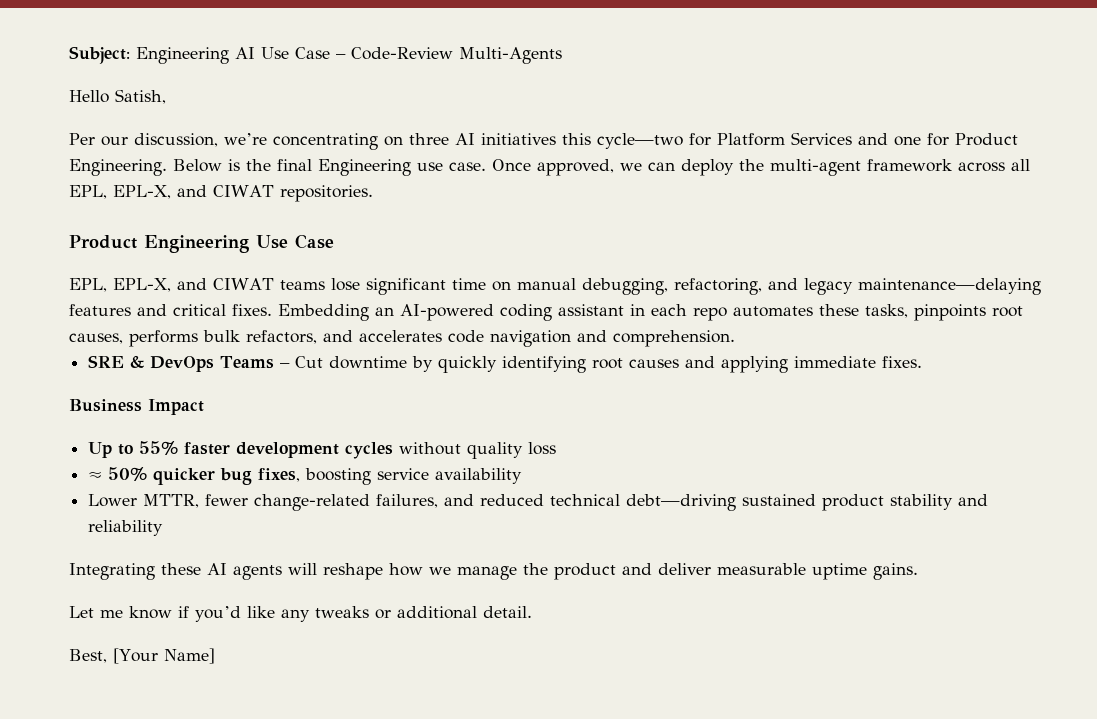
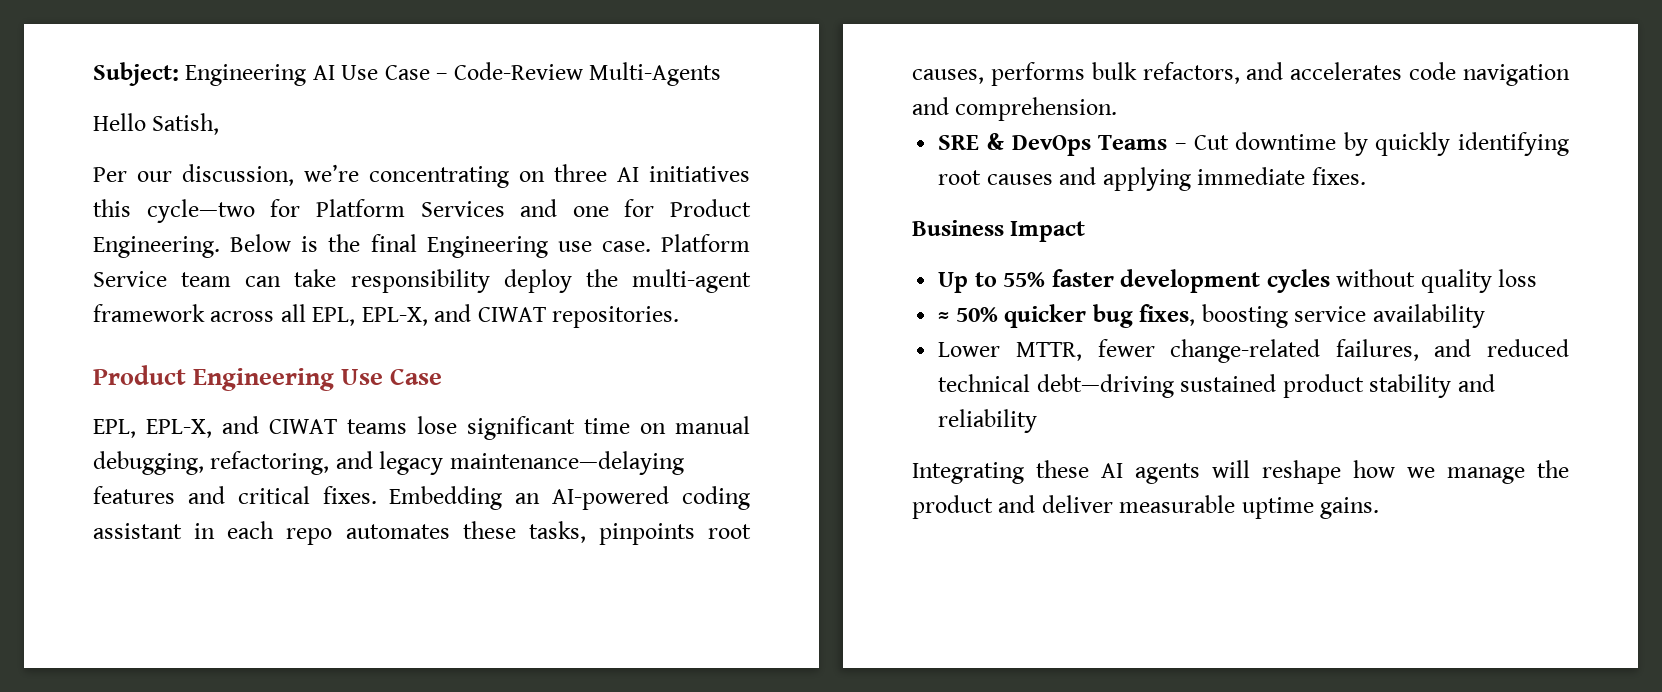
- Once approved, we can deploy the multi-agent framework across all EPL, EPL-X, and CIWAT repositories.
+ Platform Service team can take responsibility deploy the multi-agent framework across all EPL, EPL-X, and CIWAT repositories.
- Let me know if you’d like any tweaks or additional detail.
- Best, [Your Name]

